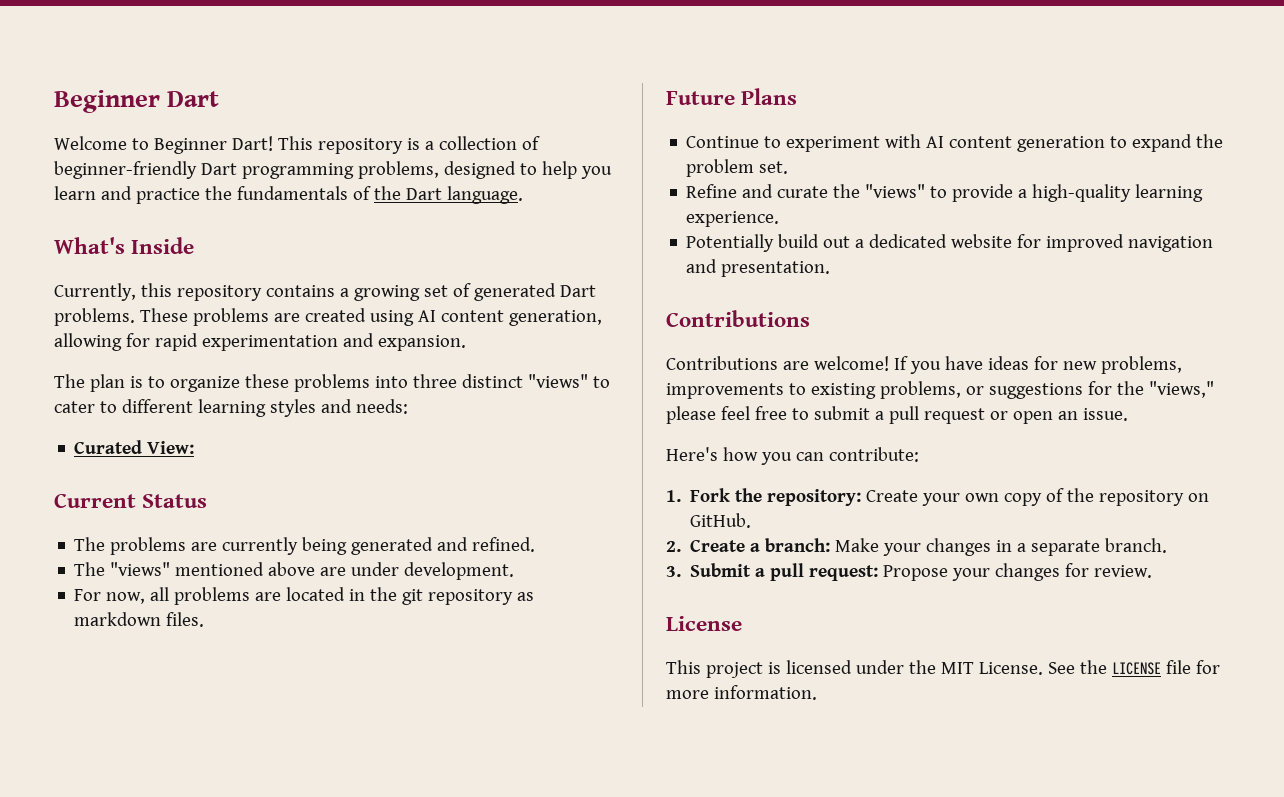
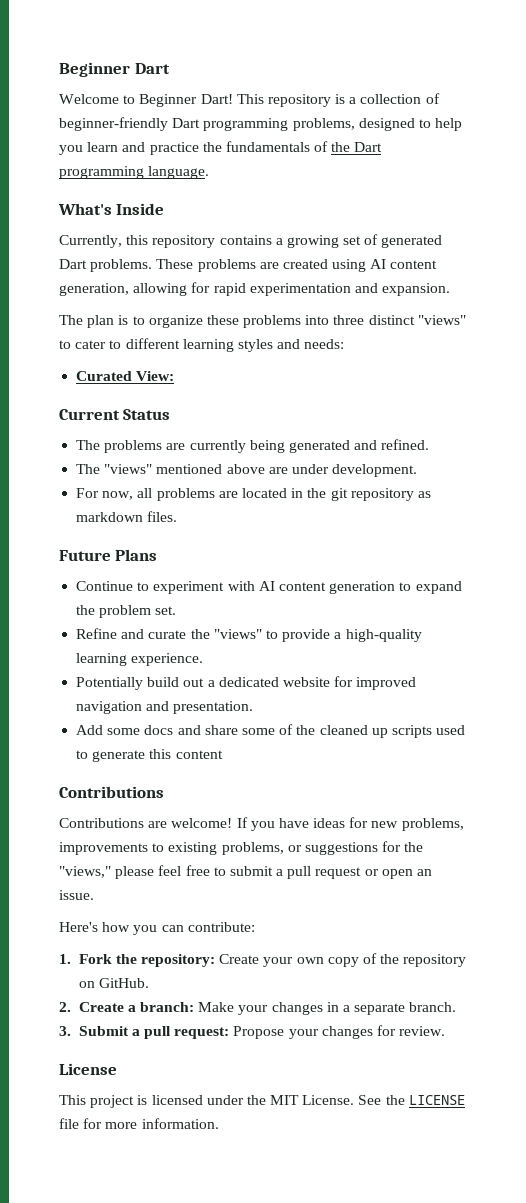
- This repository is a collection of beginner-friendly Dart programming problems, designed to help you learn and practice the fundamentals of the Dart language.
+ This repository is a collection of beginner-friendly Dart programming problems, designed to help you learn and practice the fundamentals of the Dart programming language.
+ Add some docs and share some of the cleaned up scripts used to generate this content

